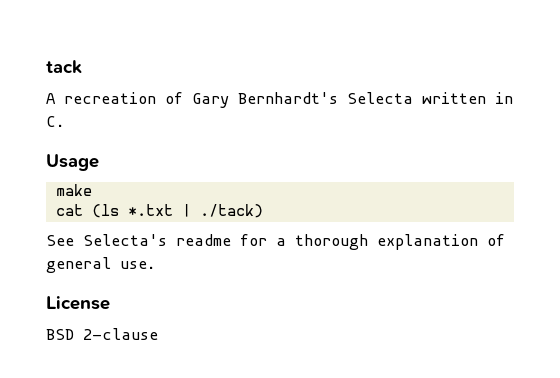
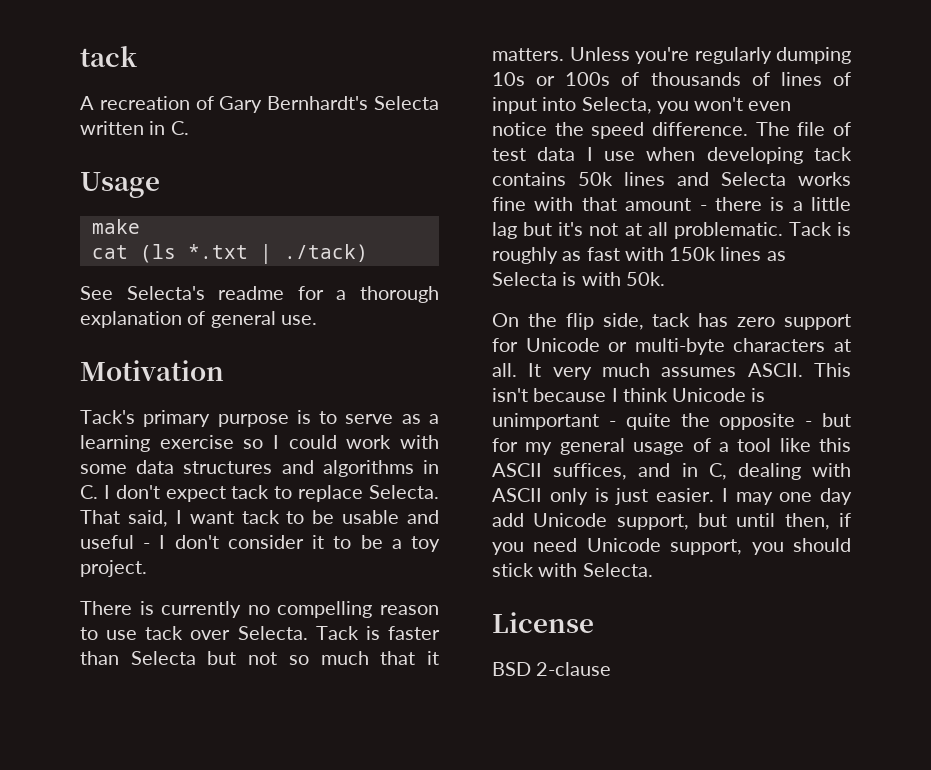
+ Motivation
+ Tack's primary purpose is to serve as a learning exercise so I could work with some data structures and algorithms in C. I don't expect tack to replace Selecta. That said, I want tack to be usable and useful - I don't consider it to be a toy project.
+ There is currently no compelling reason to use tack over Selecta. Tack is faster than Selecta but not so much that it matters. Unless you're regularly dumping 10s or 100s of thousands of lines of input into Selecta, you won't even notice the speed difference. The file of test data I use when developing tack contains 50k lines and Selecta works fine with that amount - there is a little lag but it's not at all problematic. Tack is roughly as fast with 150k lines as Selecta is with 50k.
+ On the flip side, tack has zero support for Unicode or multi-byte characters at all. It very much assumes ASCII. This isn't because I think Unicode is unimportant - quite the opposite - but for my general usage of a tool like this ASCII suffices, and in C, dealing with ASCII only is just easier. I may one day add Unicode support, but until then, if you need Unicode support, you should stick with Selecta.

